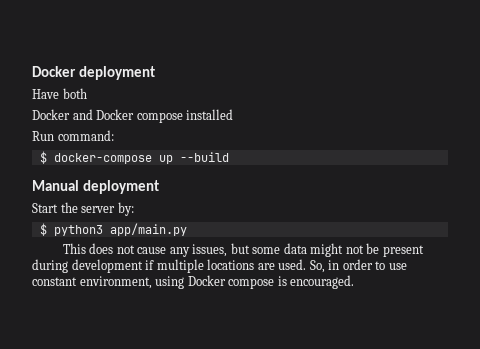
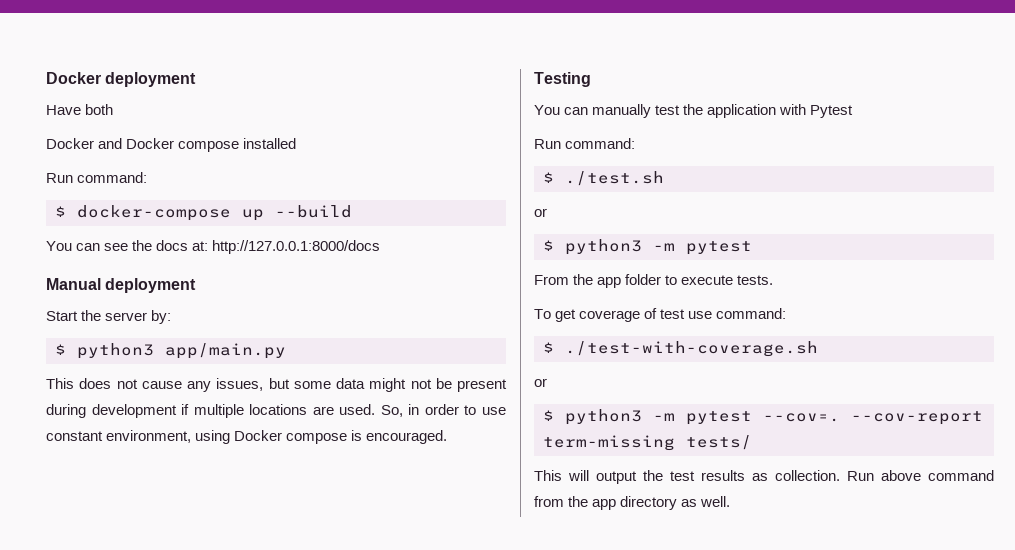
+ You can see the docs at: http://127.0.0.1:8000/docs
+ Testing
+ You can manually test the application with Pytest
+ Run command:
+ $ ./test.sh
+ or
+ $ python3 -m pytest
+ From the app folder to execute tests.
+ To get coverage of test use command:
+ $ ./test-with-coverage.sh
+ or
+ $ python3 -m pytest --cov=. --cov-report term-missing tests/
+ This will output the test results as collection. Run above command from the app directory as well.

